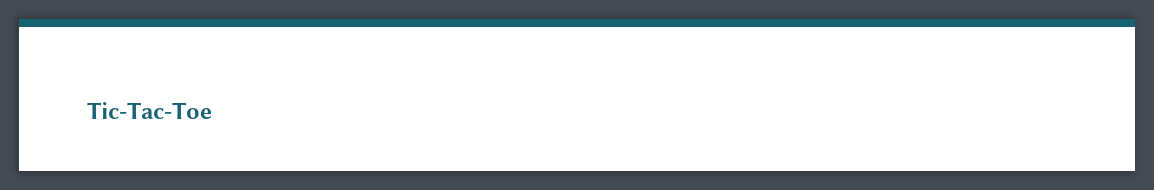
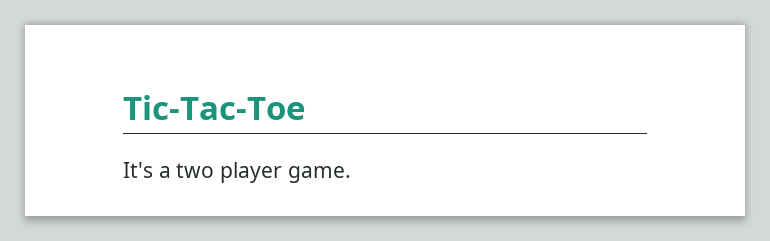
+ It's a two player game.

